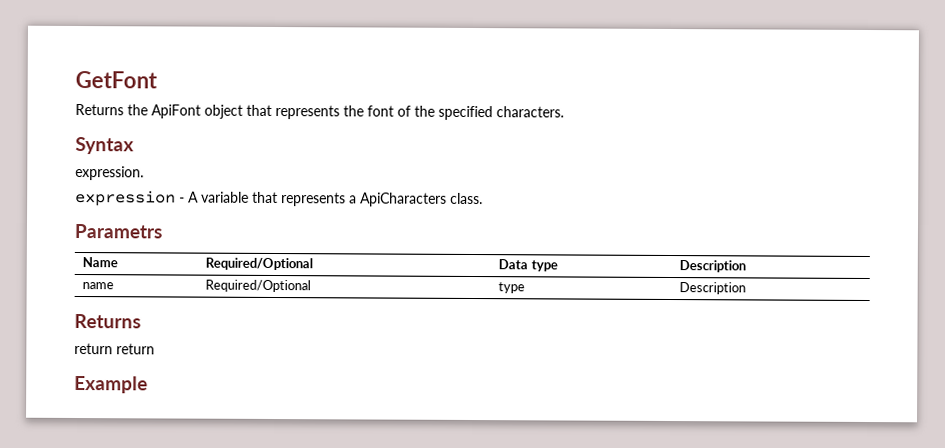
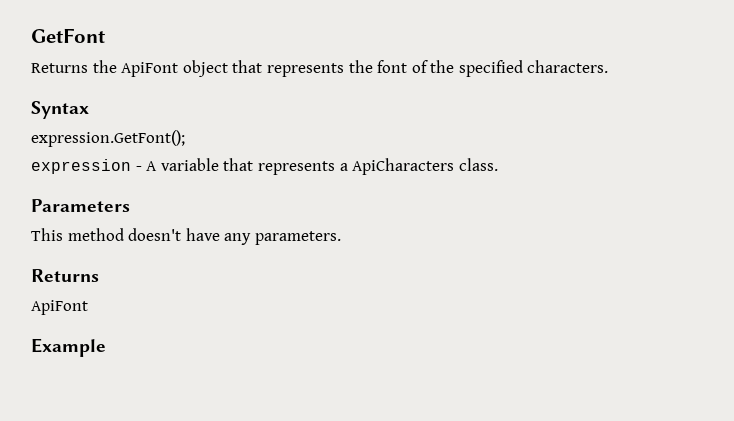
- expression.
+ expression.GetFont();
- Parametrs
- Name | Required/Optional | Data type | Description
- name | Required/Optional | type | Description
+ Parameters
+ This method doesn't have any parameters.
  Returns
- return return
+ ApiFont

